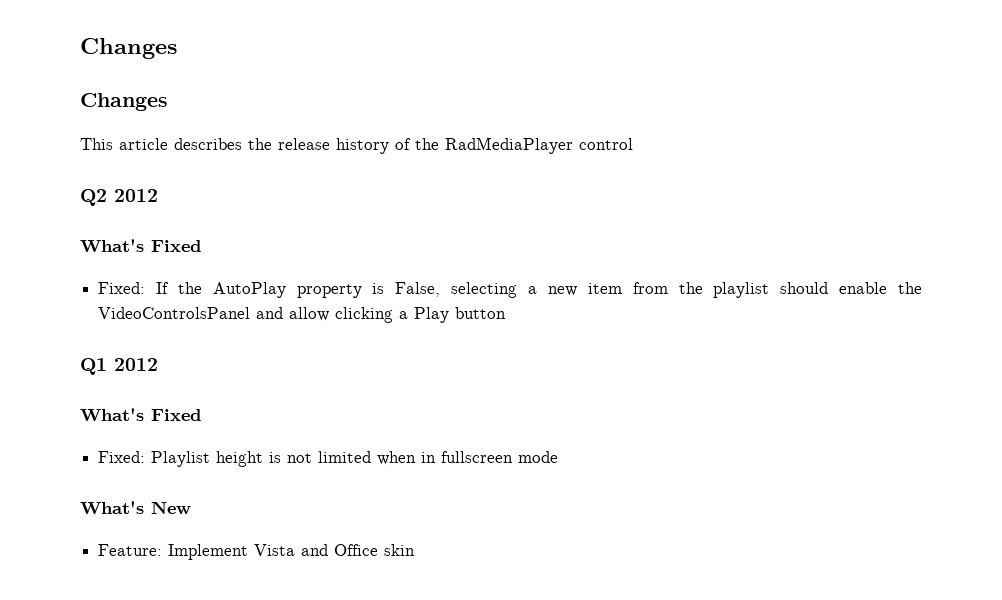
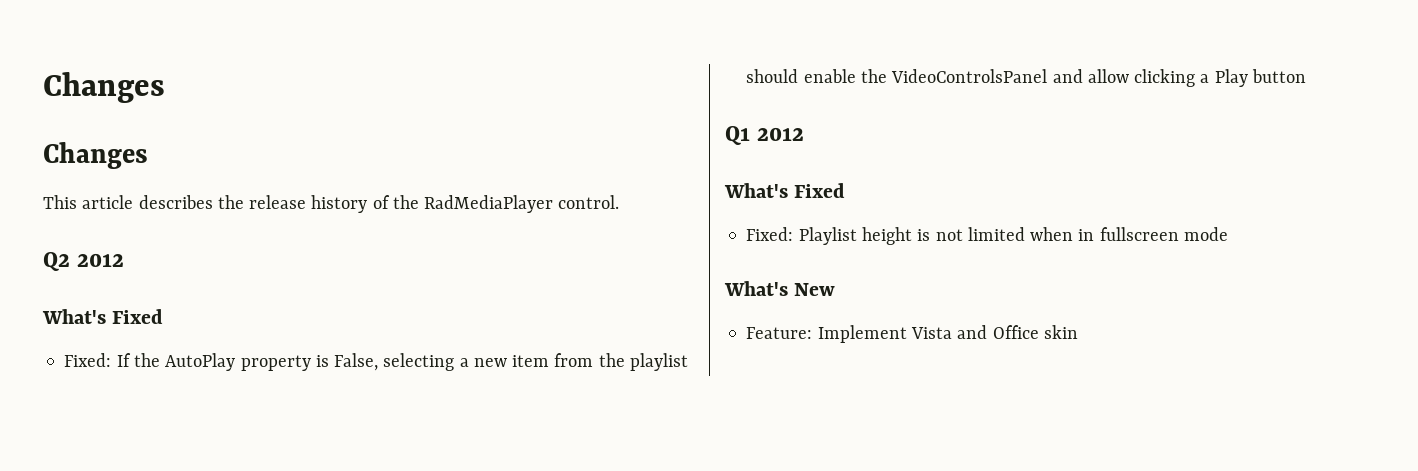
- This article describes the release history of the RadMediaPlayer control
+ This article describes the release history of the RadMediaPlayer control.

